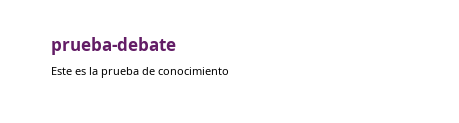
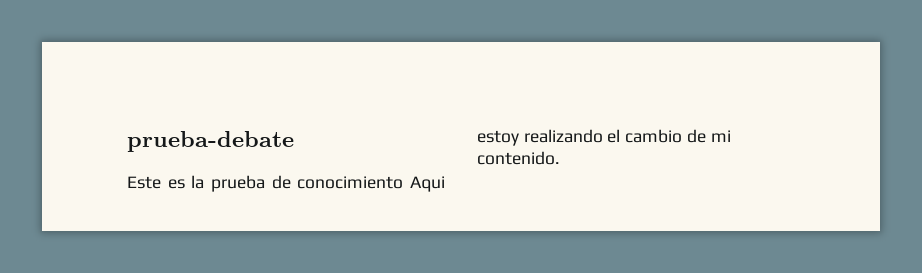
- Este es la prueba de conocimiento
+ Este es la prueba de conocimiento Aqui estoy realizando el cambio de mi contenido.

